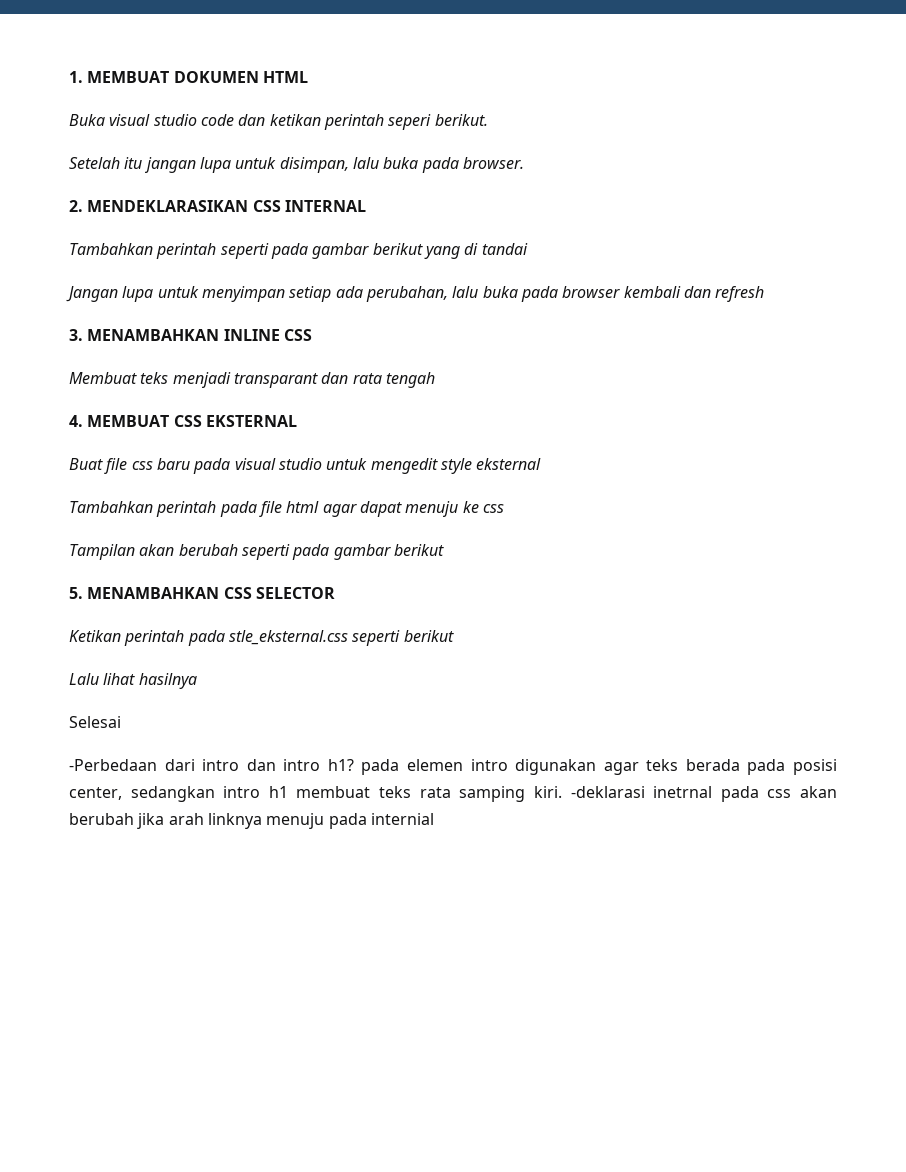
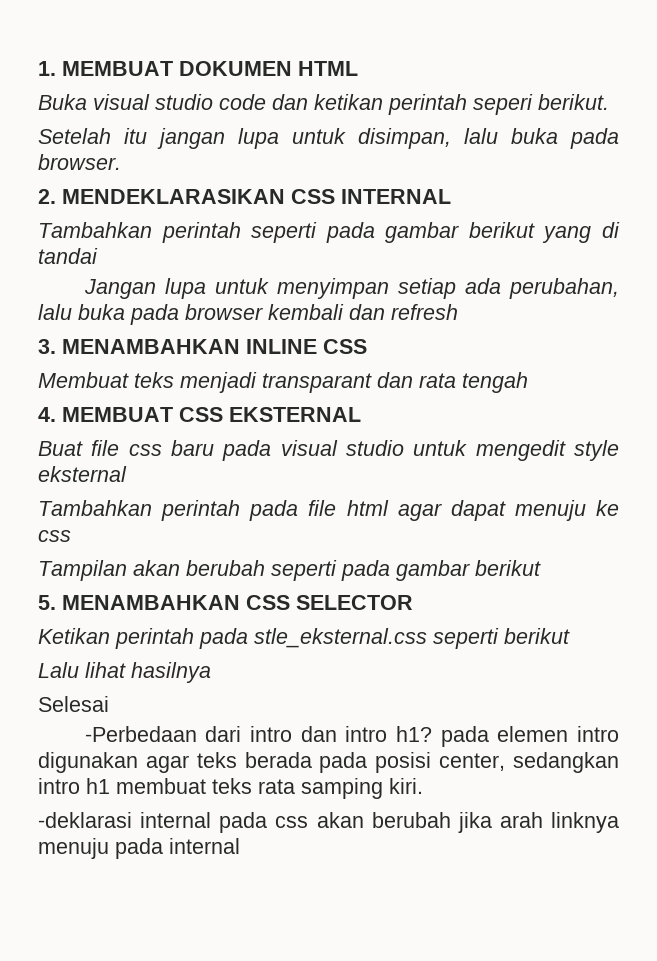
- -Perbedaan dari intro dan intro h1? pada elemen intro digunakan agar teks berada pada posisi center, sedangkan intro h1 membuat teks rata samping kiri. -deklarasi inetrnal pada css akan berubah jika arah linknya menuju pada internial
+ -Perbedaan dari intro dan intro h1? pada elemen intro digunakan agar teks berada pada posisi center, sedangkan intro h1 membuat teks rata samping kiri.
+ -deklarasi internal pada css akan berubah jika arah linknya menuju pada internal

